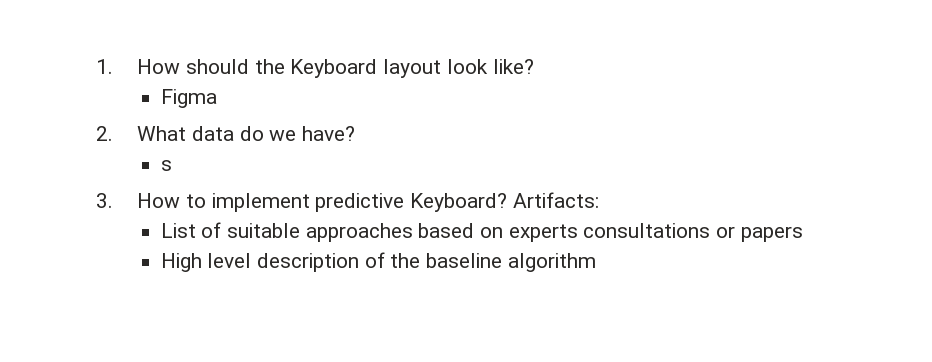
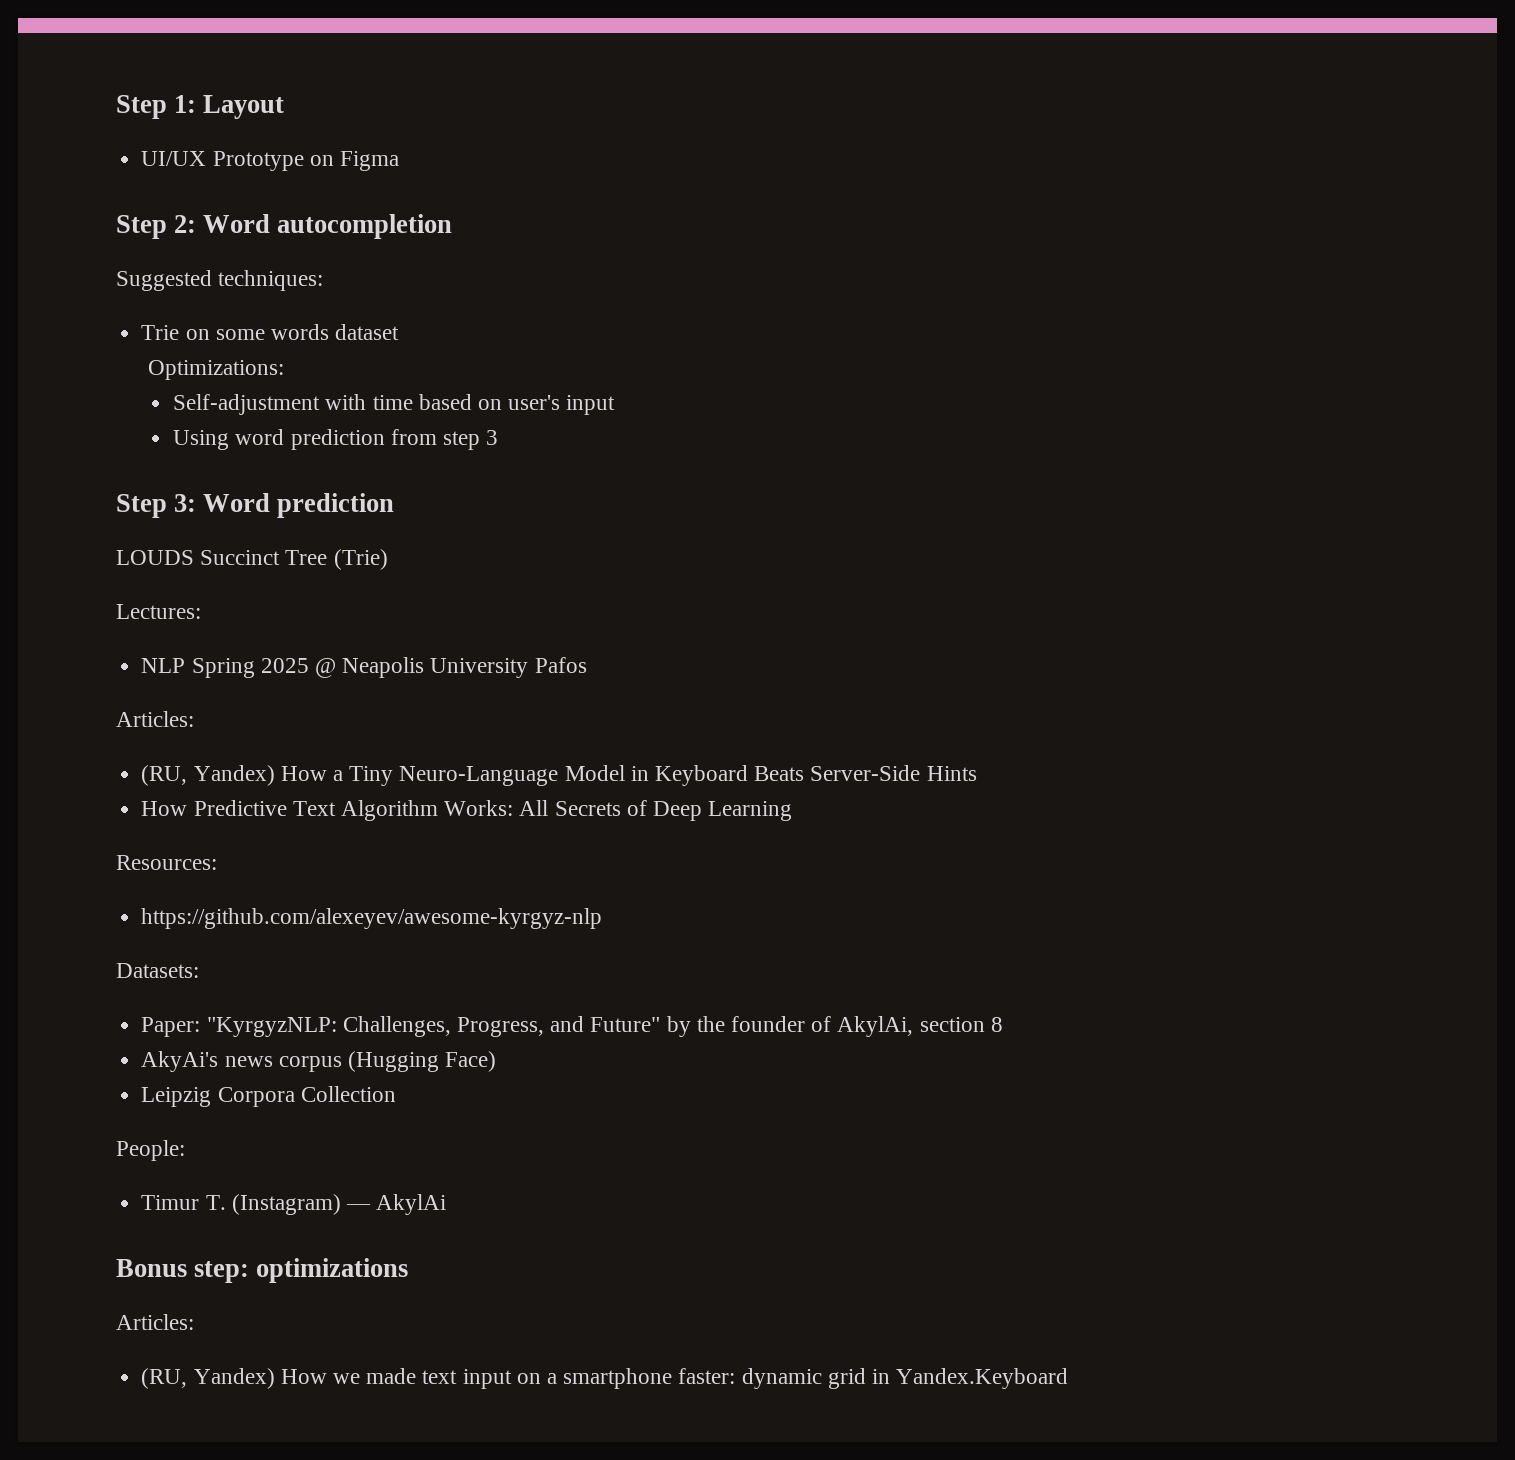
- 1. How should the Keyboard layout look like?
- Figma
- 2. What data do we have?
- s
- 3. How to implement predictive Keyboard? Artifacts:
- List of suitable approaches based on experts consultations or papers
- High level description of the baseline algorithm
+ Step 1: Layout
+ UI/UX Prototype on Figma
+ Step 2: Word autocompletion
+ Suggested techniques:
+ Trie on some words dataset
+ Optimizations:
+ Self-adjustment with time based on user's input
+ Using word prediction from step 3
+ Step 3: Word prediction
+ LOUDS Succinct Tree (Trie)
+ Lectures:
+ NLP Spring 2025 @ Neapolis University Pafos
+ Articles:
+ (RU, Yandex) How a Tiny Neuro-Language Model in Keyboard Beats Server-Side Hints
+ How Predictive Text Algorithm Works: All Secrets of Deep Learning
+ Resources:
+ https://github.com/alexeyev/awesome-kyrgyz-nlp
+ Datasets:
+ Paper: "KyrgyzNLP: Challenges, Progress, and Future" by the founder of AkylAi, section 8
+ AkyAi's news corpus (Hugging Face)
+ Leipzig Corpora Collection
+ People:
+ Timur T. (Instagram) — AkylAi
+ Bonus step: optimizations
+ Articles:
+ (RU, Yandex) How we made text input on a smartphone faster: dynamic grid in Yandex.Keyboard

